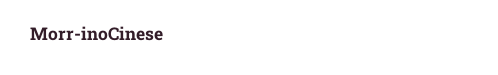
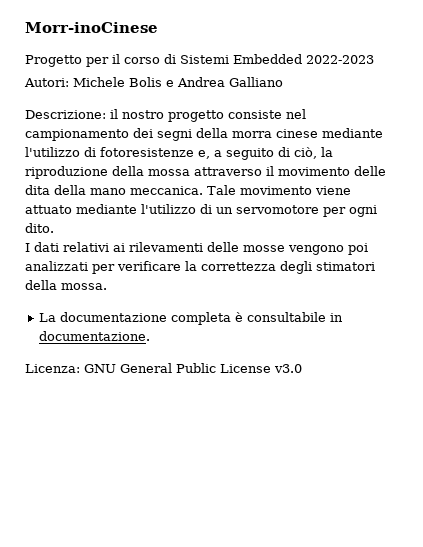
+ Progetto per il corso di Sistemi Embedded 2022-2023
+ Autori: Michele Bolis e Andrea Galliano
+ Descrizione: il nostro progetto consiste nel campionamento dei segni della morra cinese mediante l'utilizzo di fotoresistenze e, a seguito di ciò, la riproduzione della mossa attraverso il movimento delle dita della mano meccanica. Tale movimento viene attuato mediante l'utilizzo di un servomotore per ogni dito.
+ I dati relativi ai rilevamenti delle mosse vengono poi analizzati per verificare la correttezza degli stimatori della mossa.
+ La documentazione completa è consultabile in documentazione.
+ Licenza: GNU General Public License v3.0

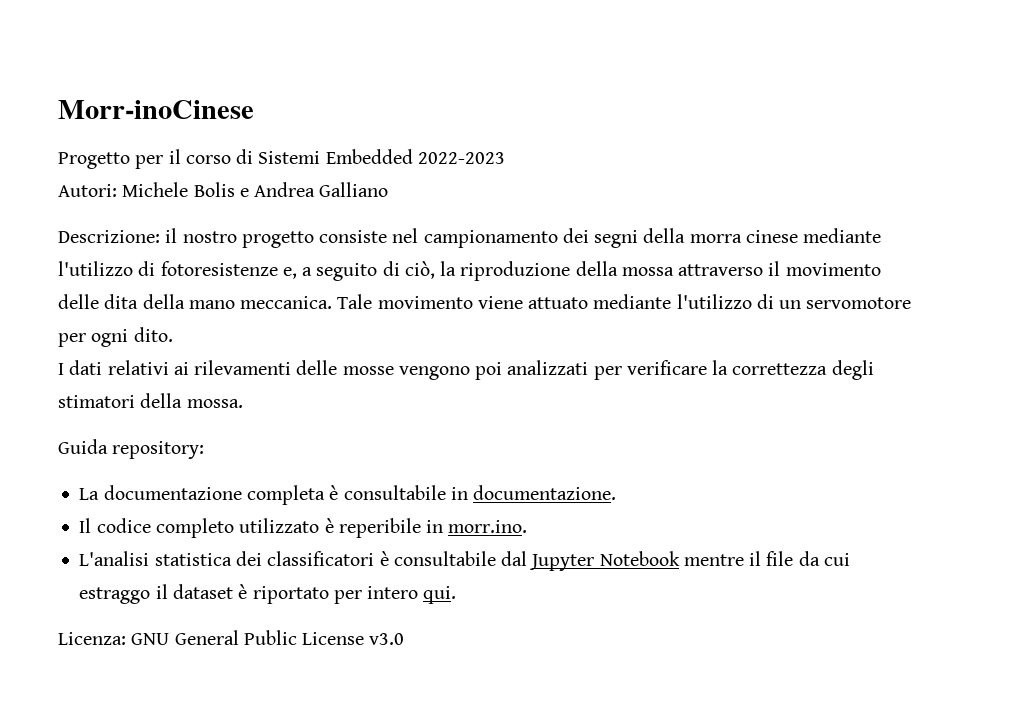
+ Guida repository:
+ Il codice completo utilizzato è reperibile in morr.ino.
+ L'analisi statistica dei classificatori è consultabile dal Jupyter Notebook mentre il file da cui estraggo il dataset è riportato per intero qui.

